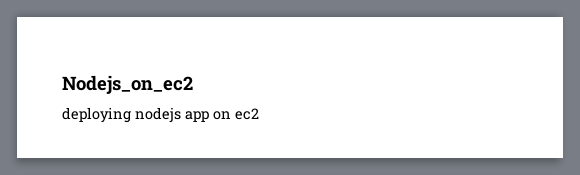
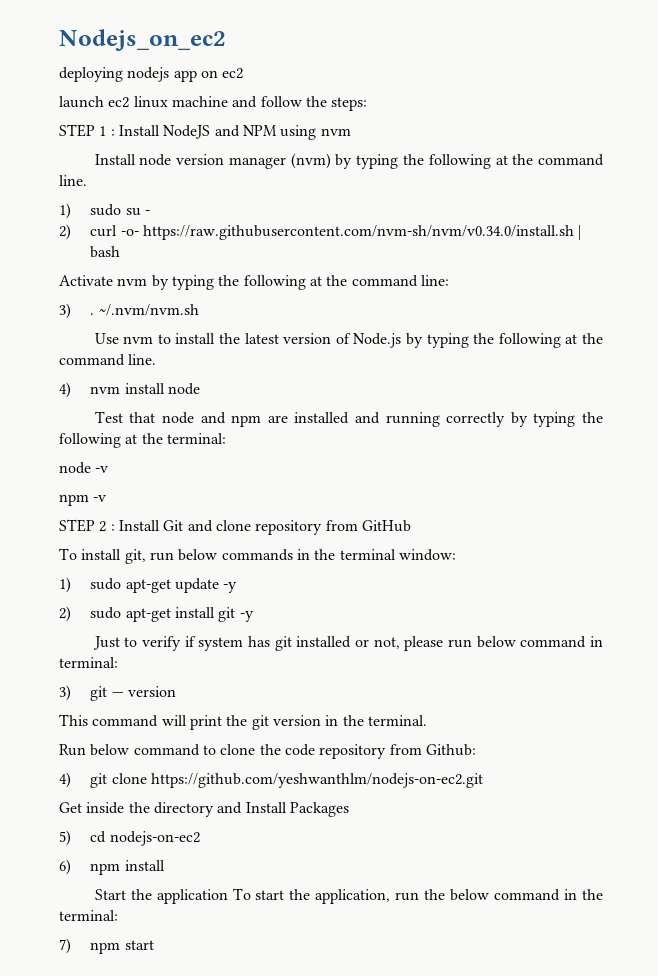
+ launch ec2 linux machine and follow the steps:
+ STEP 1 : Install NodeJS and NPM using nvm
+ Install node version manager (nvm) by typing the following at the command line.
+ 1) sudo su -
+ 2) curl -o- https://raw.githubusercontent.com/nvm-sh/nvm/v0.34.0/install.sh | bash
+ Activate nvm by typing the following at the command line:
+ 3) . ~/.nvm/nvm.sh
+ Use nvm to install the latest version of Node.js by typing the following at the command line.
+ 4) nvm install node
+ Test that node and npm are installed and running correctly by typing the following at the terminal:
+ node -v
+ npm -v
+ STEP 2 : Install Git and clone repository from GitHub
+ To install git, run below commands in the terminal window:
+ 1) sudo apt-get update -y
+ 2) sudo apt-get install git -y
+ Just to verify if system has git installed or not, please run below command in terminal:
+ 3) git — version
+ This command will print the git version in the terminal.
+ Run below command to clone the code repository from Github:
+ 4) git clone https://github.com/yeshwanthlm/nodejs-on-ec2.git
+ Get inside the directory and Install Packages
+ 5) cd nodejs-on-ec2
+ 6) npm install
+ Start the application To start the application, run the below command in the terminal:
+ 7) npm start

